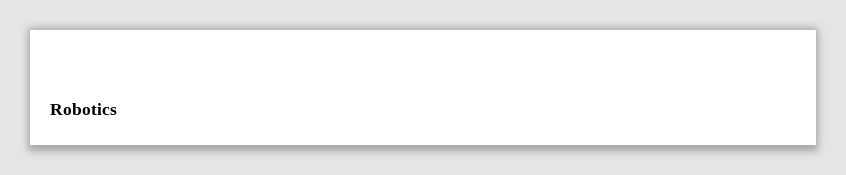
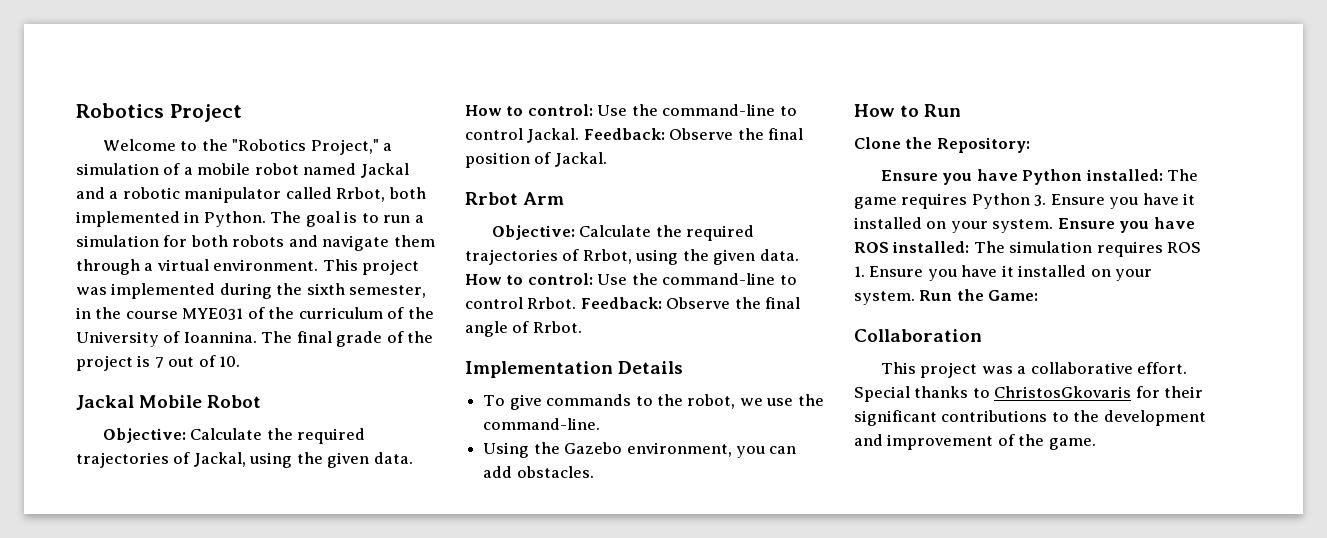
- Robotics
+ Robotics Project
+ Welcome to the "Robotics Project," a simulation of a mobile robot named Jackal and a robotic manipulator called Rrbot, both implemented in Python. The goal is to run a simulation for both robots and navigate them through a virtual environment. This project was implemented during the sixth semester, in the course MYE031 of the curriculum of the University of Ioannina. The final grade of the project is 7 out of 10.
+ Jackal Mobile Robot
+ Objective: Calculate the required trajectories of Jackal, using the given data. How to control: Use the command-line to control Jackal. Feedback: Observe the final position of Jackal.
+ Rrbot Arm
+ Objective: Calculate the required trajectories of Rrbot, using the given data. How to control: Use the command-line to control Rrbot. Feedback: Observe the final angle of Rrbot.
+ Implementation Details
+ To give commands to the robot, we use the command-line.
+ Using the Gazebo environment, you can add obstacles.
+ How to Run
+ Clone the Repository:
+ Ensure you have Python installed: The game requires Python 3. Ensure you have it installed on your system. Ensure you have ROS installed: The simulation requires ROS 1. Ensure you have it installed on your system. Run the Game:
+ Collaboration
+ This project was a collaborative effort. Special thanks to ChristosGkovaris for their significant contributions to the development and improvement of the game.

